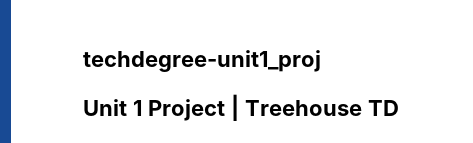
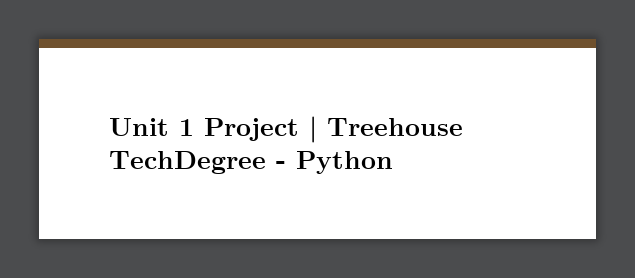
- techdegree-unit1_proj
- Unit 1 Project | Treehouse TD
+ Unit 1 Project | Treehouse TechDegree - Python

